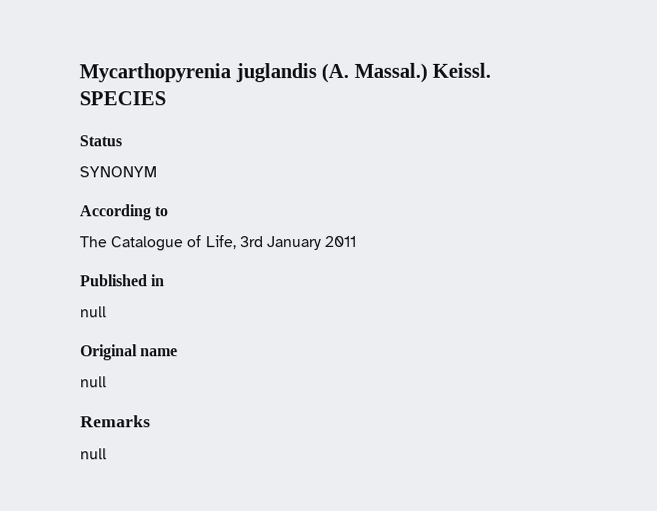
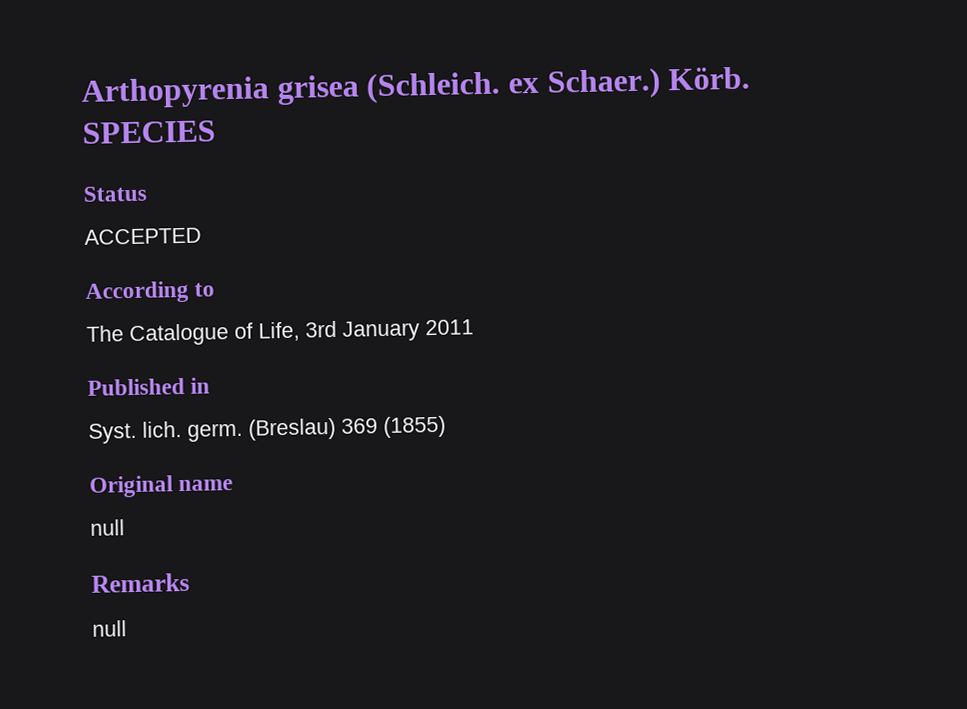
- Mycarthopyrenia juglandis (A. Massal.) Keissl.
+ Arthopyrenia grisea (Schleich. ex Schaer.) Körb.
- SYNONYM
+ ACCEPTED
  Published in
- null
+ Syst. lich. germ. (Breslau) 369 (1855)

